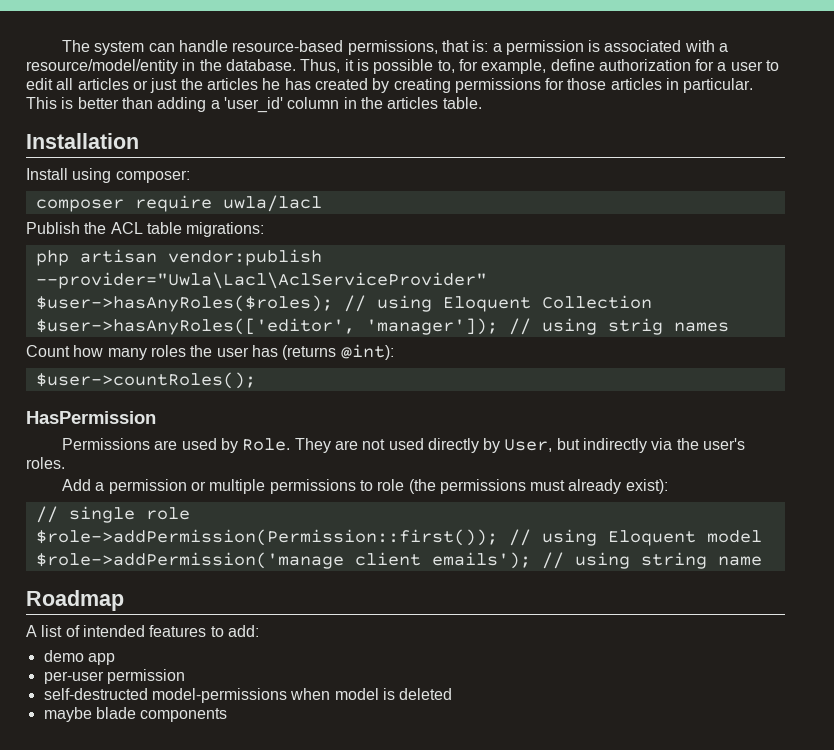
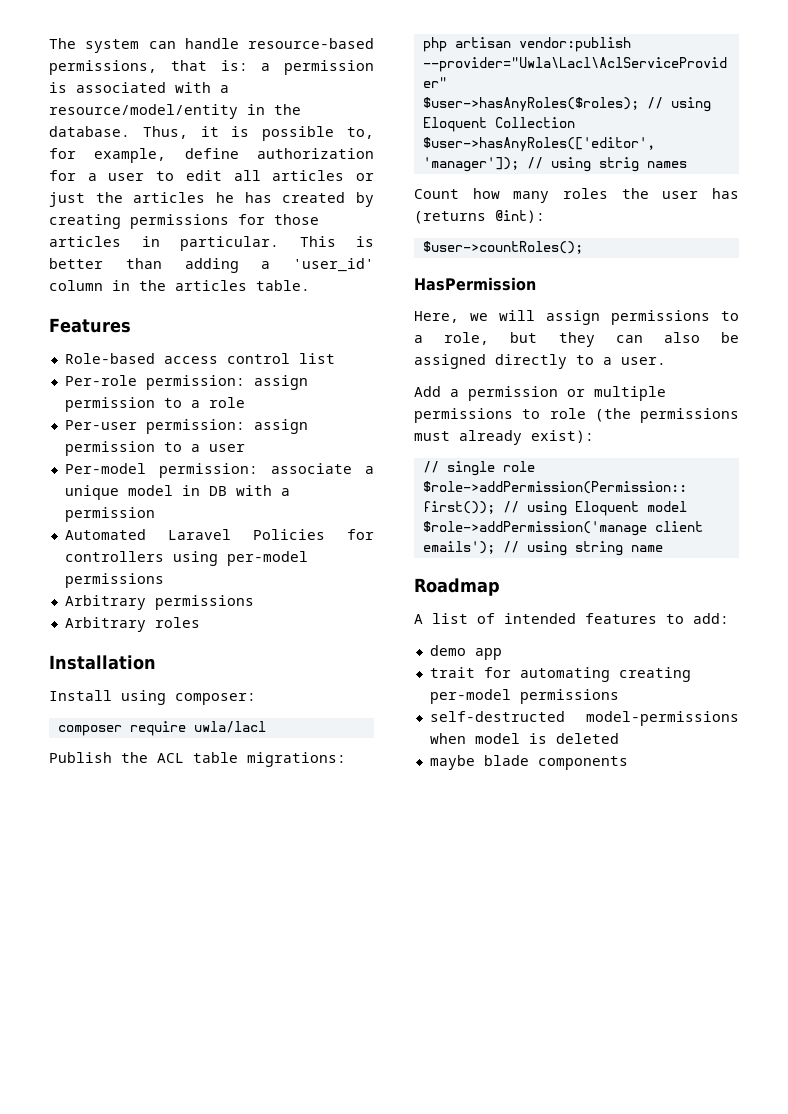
+ Features
+ Role-based access control list
+ Per-role permission: assign permission to a role
+ Per-user permission: assign permission to a user
+ Per-model permission: associate a unique model in DB with a permission
+ Automated Laravel Policies for controllers using per-model permissions
+ Arbitrary permissions
+ Arbitrary roles
- Permissions are used by Role. They are not used directly by User, but indirectly via the user's roles.
+ Here, we will assign permissions to a role, but they can also be assigned directly to a user.
- per-user permission
+ trait for automating creating per-model permissions

